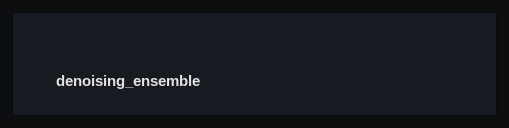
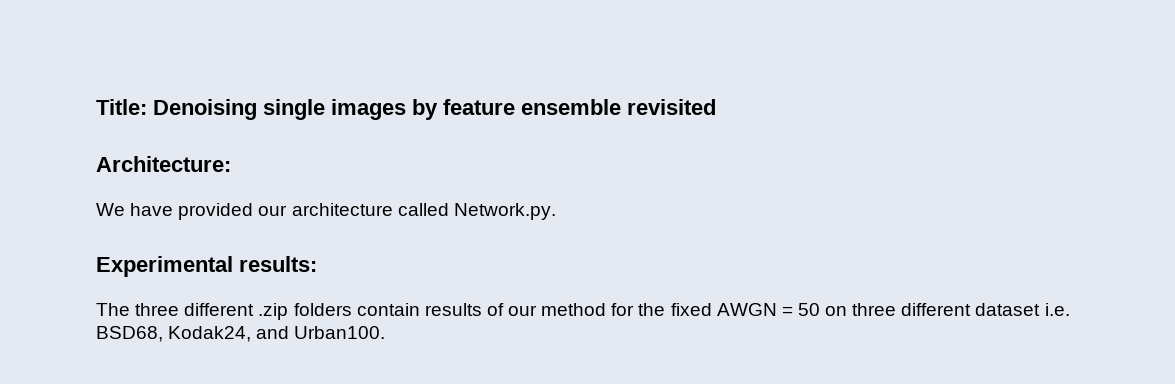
- denoising_ensemble
+ Title: Denoising single images by feature ensemble revisited
+ Architecture:
+ We have provided our architecture called Network.py.
+ Experimental results:
+ The three different .zip folders contain results of our method for the fixed AWGN = 50 on three different dataset i.e. BSD68, Kodak24, and Urban100.

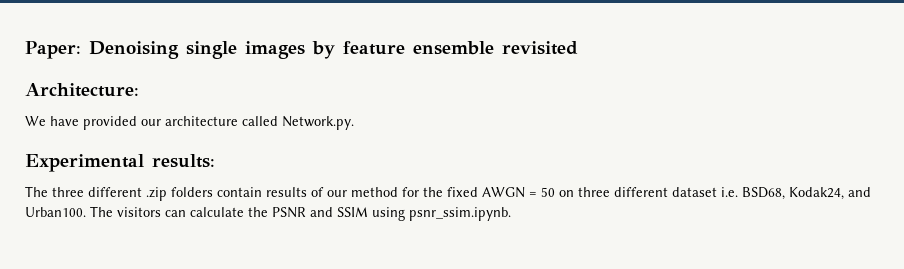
- Title: Denoising single images by feature ensemble revisited
+ Paper: Denoising single images by feature ensemble revisited
+ The visitors can calculate the PSNR and SSIM using psnr_ssim.ipynb.

